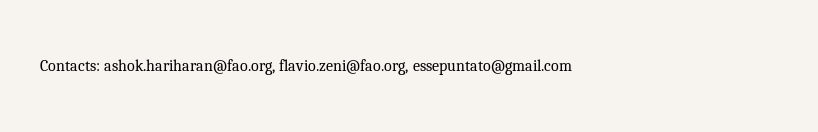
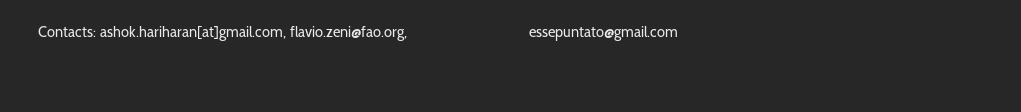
- Contacts: ashok.hariharan@fao.org, flavio.zeni@fao.org, essepuntato@gmail.com
+ Contacts: ashok.hariharan[at]gmail.com, flavio.zeni@fao.org, essepuntato@gmail.com

